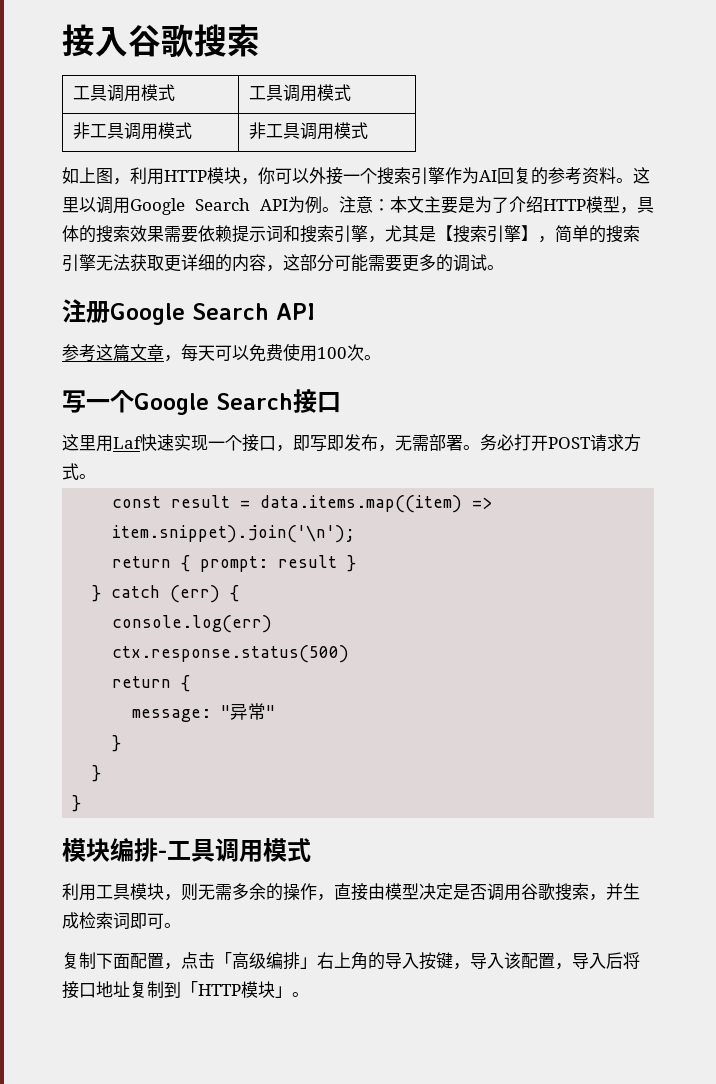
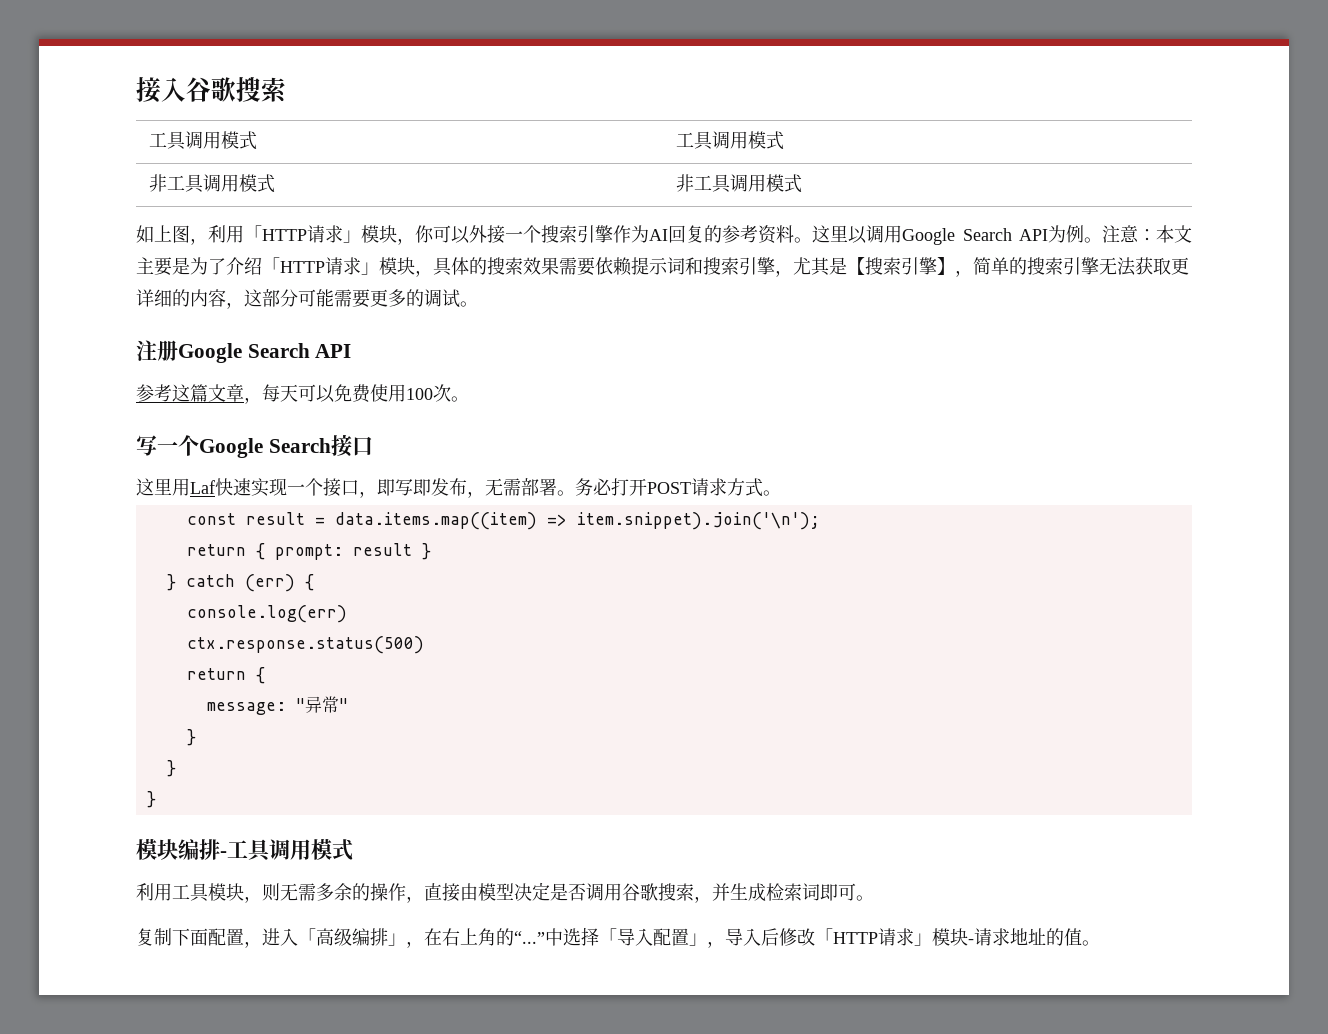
- 如上图，利用HTTP模块，你可以外接一个搜索引擎作为AI回复的参考资料。
+ 如上图，利用「HTTP请求」模块，你可以外接一个搜索引擎作为AI回复的参考资料。
- 注意：本文主要是为了介绍HTTP模型，具体的搜索效果需要依赖提示词和搜索引擎，尤其是【搜索引擎】，简单的搜索引擎无法获取更详细的内容，这部分可能需要更多的调试。
+ 注意：本文主要是为了介绍「HTTP请求」模块，具体的搜索效果需要依赖提示词和搜索引擎，尤其是【搜索引擎】，简单的搜索引擎无法获取更详细的内容，这部分可能需要更多的调试。
- 复制下面配置，点击「高级编排」右上角的导入按键，导入该配置，导入后将接口地址复制到「HTTP模块」。
+ 复制下面配置，进入「高级编排」，在右上角的“...”中选择「导入配置」，导入后修改「HTTP请求」模块-请求地址的值。

